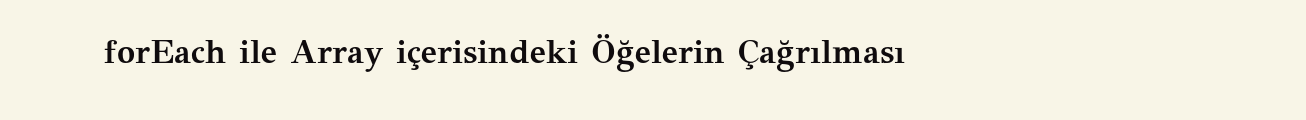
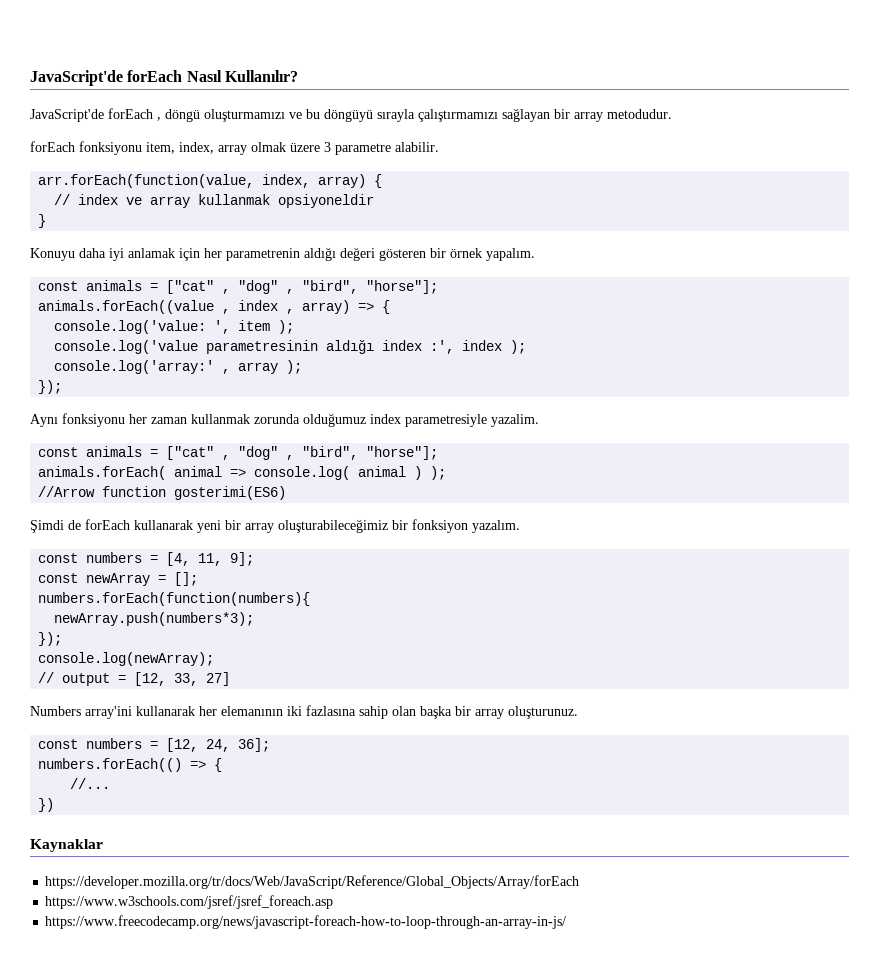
- forEach ile Array içerisindeki Öğelerin Çağrılması
+ JavaScript'de forEach Nasıl Kullanılır?
+ JavaScript'de forEach , döngü oluşturmamızı ve bu döngüyü sırayla çalıştırmamızı sağlayan bir array metodudur.
+ forEach fonksiyonu item, index, array olmak üzere 3 parametre alabilir.
+ arr.forEach(function(value, index, array) {
+ // index ve array kullanmak opsiyoneldir
+ }
+ Konuyu daha iyi anlamak için her parametrenin aldığı değeri gösteren bir örnek yapalım.
+ const animals = ["cat" , "dog" , "bird", "horse"];
+ animals.forEach((value , index , array) => {
+ console.log('value: ', item );
+ console.log('value parametresinin aldığı index :', index );
+ console.log('array:' , array );
+ });
+ Aynı fonksiyonu her zaman kullanmak zorunda olduğumuz index parametresiyle yazalim.
+ const animals = ["cat" , "dog" , "bird", "horse"];
+ animals.forEach( animal => console.log( animal ) );
+ //Arrow function gosterimi(ES6)
+ Şimdi de forEach kullanarak yeni bir array oluşturabileceğimiz bir fonksiyon yazalım.
+ const numbers = [4, 11, 9];
+ const newArray = [];
+ numbers.forEach(function(numbers){
+ newArray.push(numbers*3);
+ });
+ console.log(newArray);
+ // output = [12, 33, 27]
+ Numbers array'ini kullanarak her elemanının iki fazlasına sahip olan başka bir array oluşturunuz.
+ const numbers = [12, 24, 36];
+ numbers.forEach(() => {
+ //...
+ })
+ Kaynaklar
+ https://developer.mozilla.org/tr/docs/Web/JavaScript/Reference/Global_Objects/Array/forEach
+ https://www.w3schools.com/jsref/jsref_foreach.asp
+ https://www.freecodecamp.org/news/javascript-foreach-how-to-loop-through-an-array-in-js/

